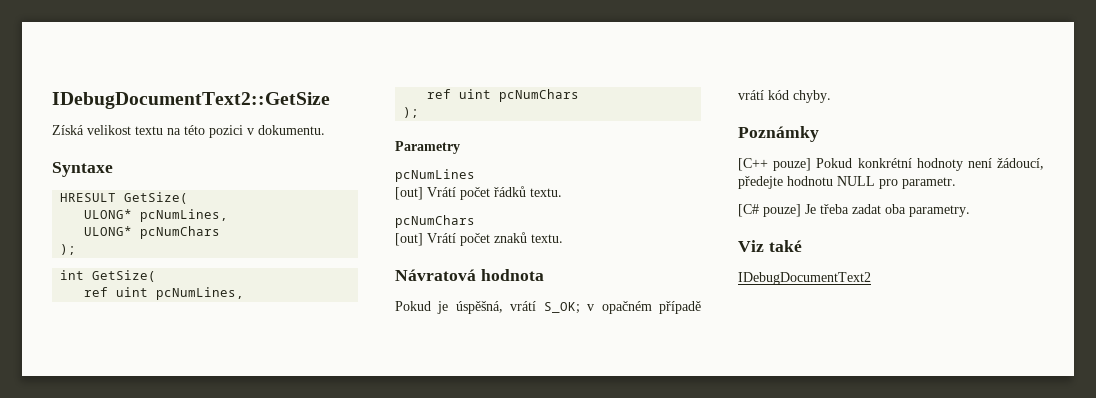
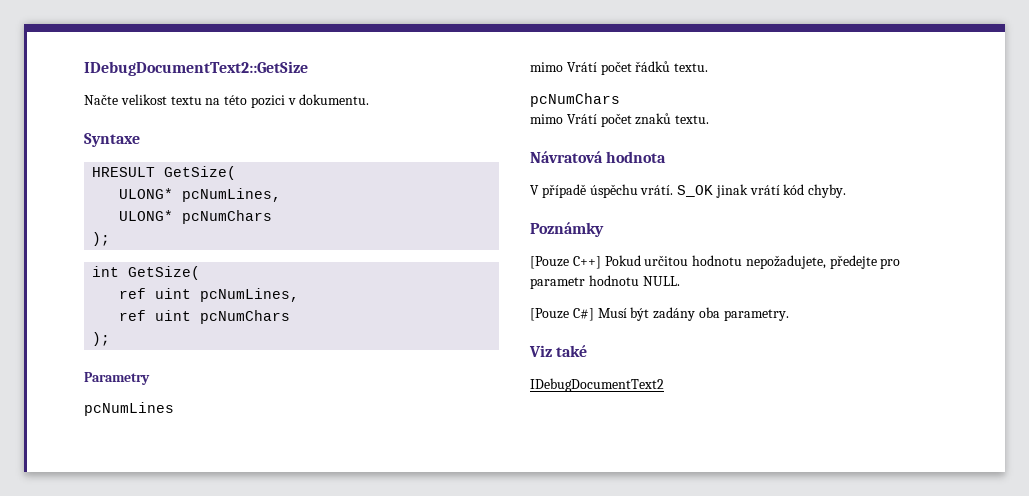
- Získá velikost textu na této pozici v dokumentu.
+ Načte velikost textu na této pozici v dokumentu.
- [out] Vrátí počet řádků textu.
+ mimo Vrátí počet řádků textu.
- [out] Vrátí počet znaků textu.
+ mimo Vrátí počet znaků textu.
- Pokud je úspěšná, vrátí S_OK; v opačném případě vrátí kód chyby.
+ V případě úspěchu vrátí. S_OK jinak vrátí kód chyby.
  Poznámky
- [C++ pouze] Pokud konkrétní hodnoty není žádoucí, předejte hodnotu NULL pro parametr.
- [C# pouze] Je třeba zadat oba parametry.
+ [Pouze C++] Pokud určitou hodnotu nepožadujete, předejte pro parametr hodnotu NULL.
+ [Pouze C#] Musí být zadány oba parametry.

